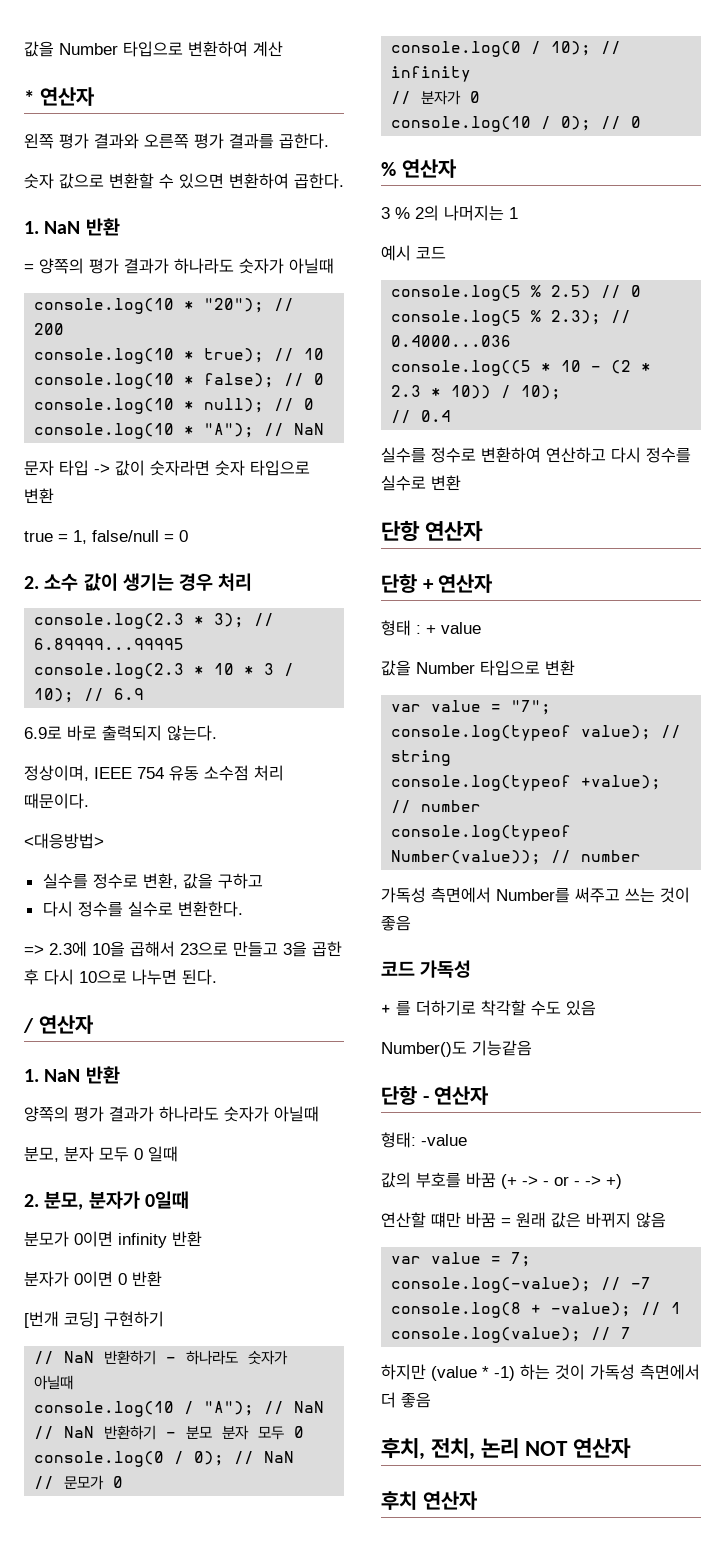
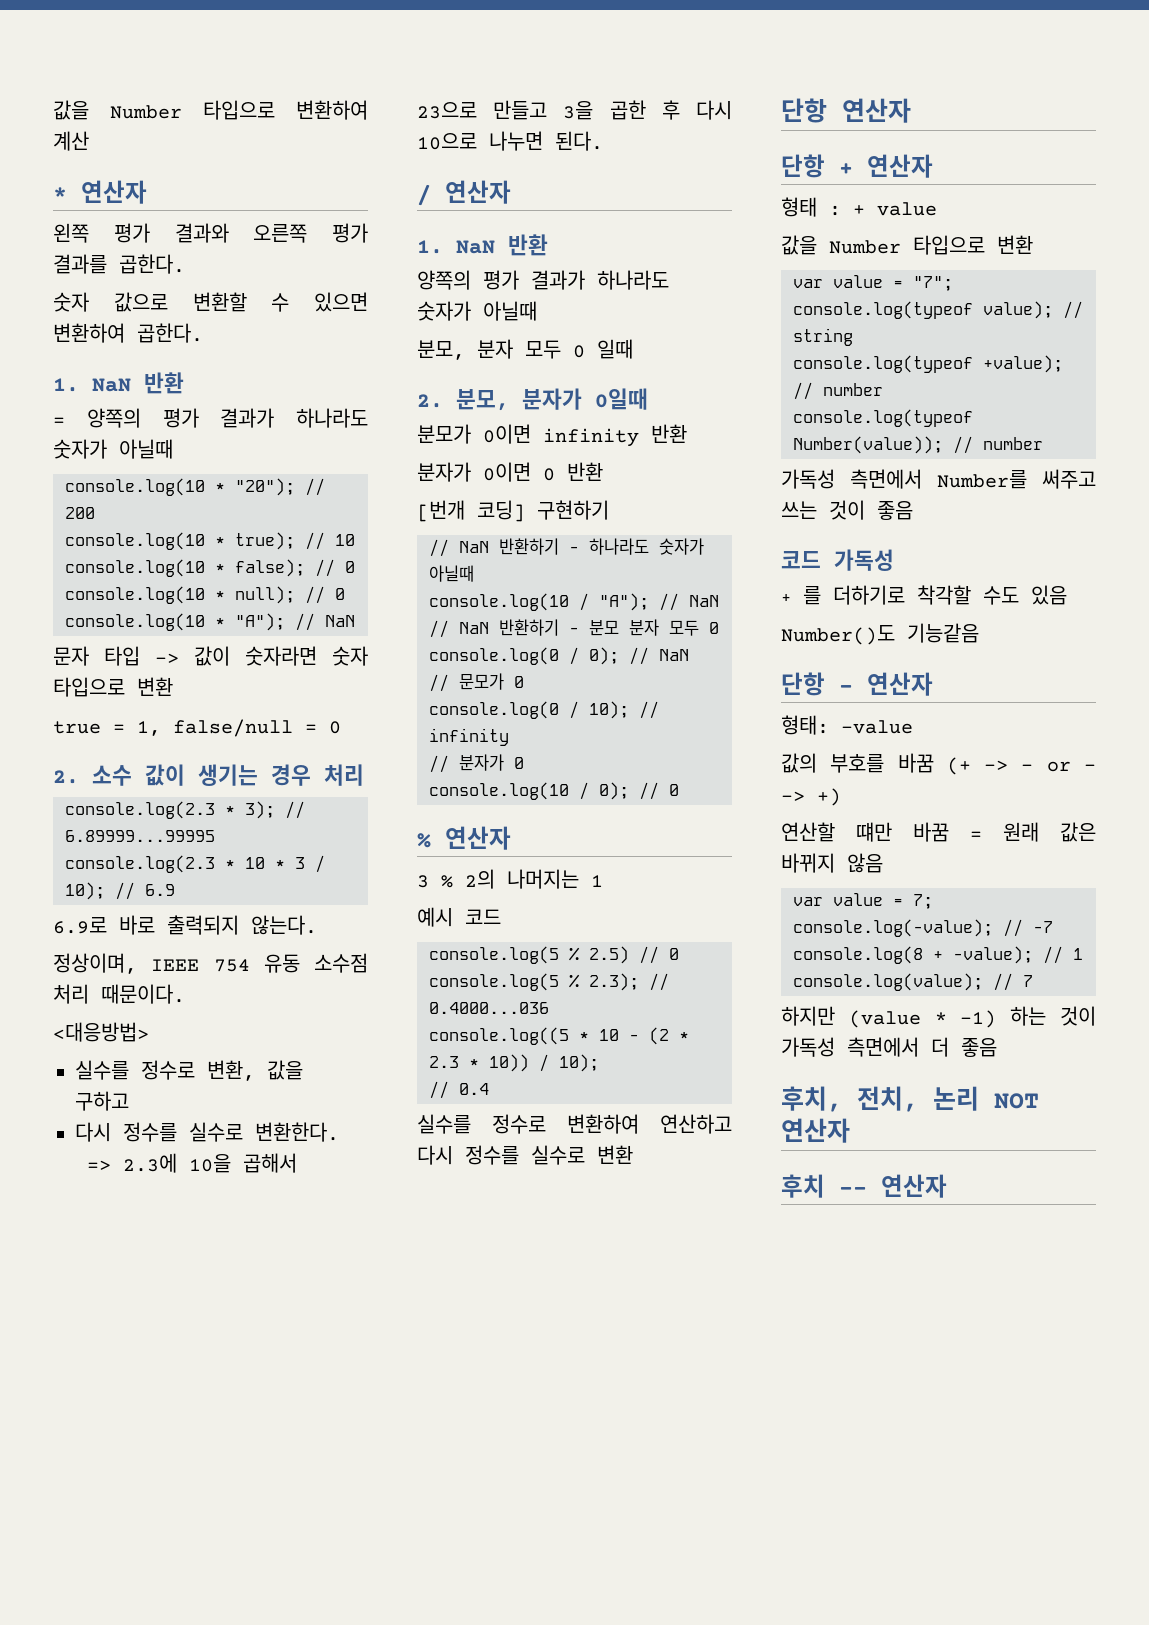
- 후치 연산자
+ 후치 -- 연산자

